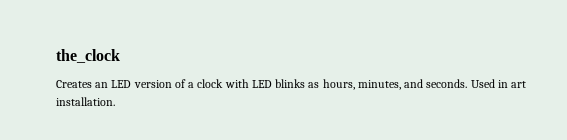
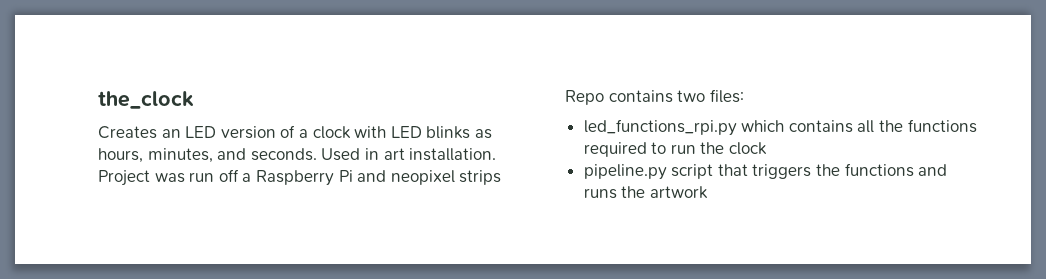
+ Project was run off a Raspberry Pi and neopixel strips Repo contains two files:
+ led_functions_rpi.py which contains all the functions required to run the clock
+ pipeline.py script that triggers the functions and runs the artwork

